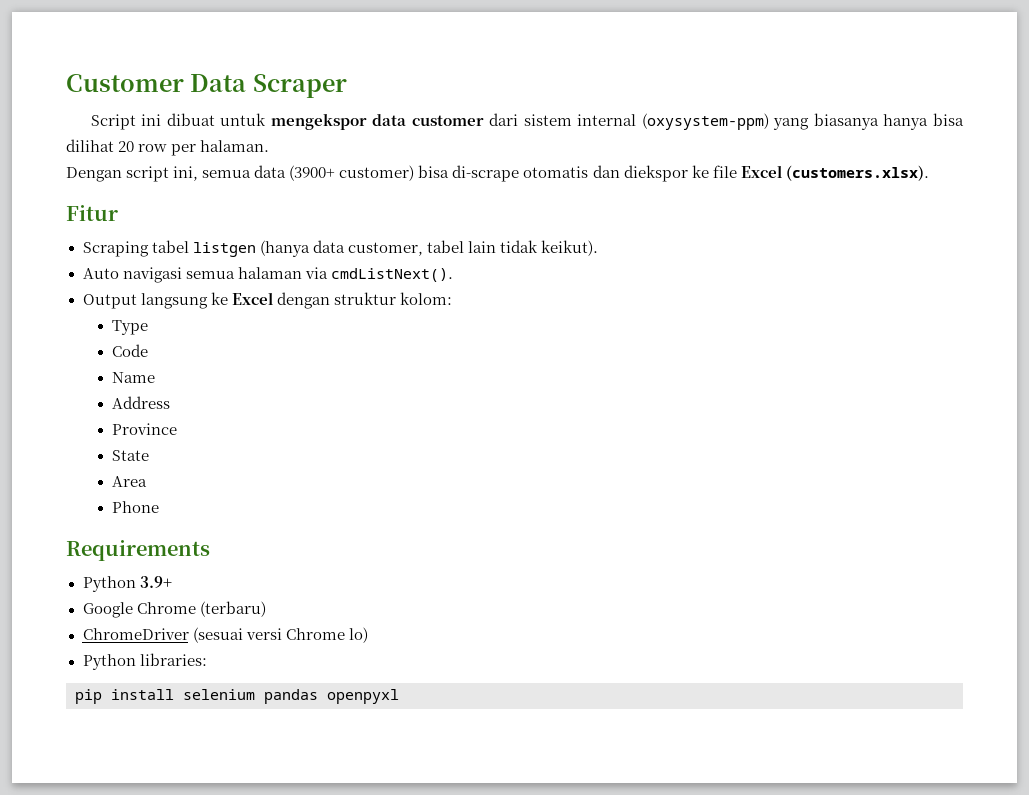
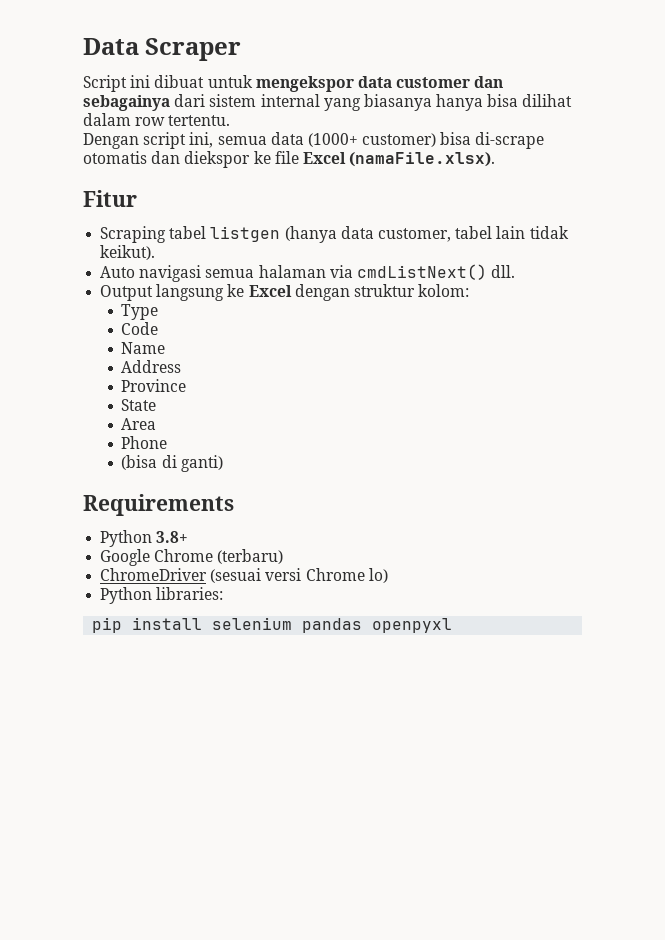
- Customer Data Scraper
+ Data Scraper
- Script ini dibuat untuk mengekspor data customer dari sistem internal (oxysystem-ppm) yang biasanya hanya bisa dilihat 20 row per halaman.
+ Script ini dibuat untuk mengekspor data customer dan sebagainya dari sistem internal yang biasanya hanya bisa dilihat dalam row tertentu.
- Dengan script ini, semua data (3900+ customer) bisa di-scrape otomatis dan diekspor ke file Excel (customers.xlsx).
+ Dengan script ini, semua data (1000+ customer) bisa di-scrape otomatis dan diekspor ke file Excel (namaFile.xlsx).
- Auto navigasi semua halaman via cmdListNext().
+ Auto navigasi semua halaman via cmdListNext() dll.
+ (bisa di ganti)
- Python 3.9+
+ Python 3.8+

